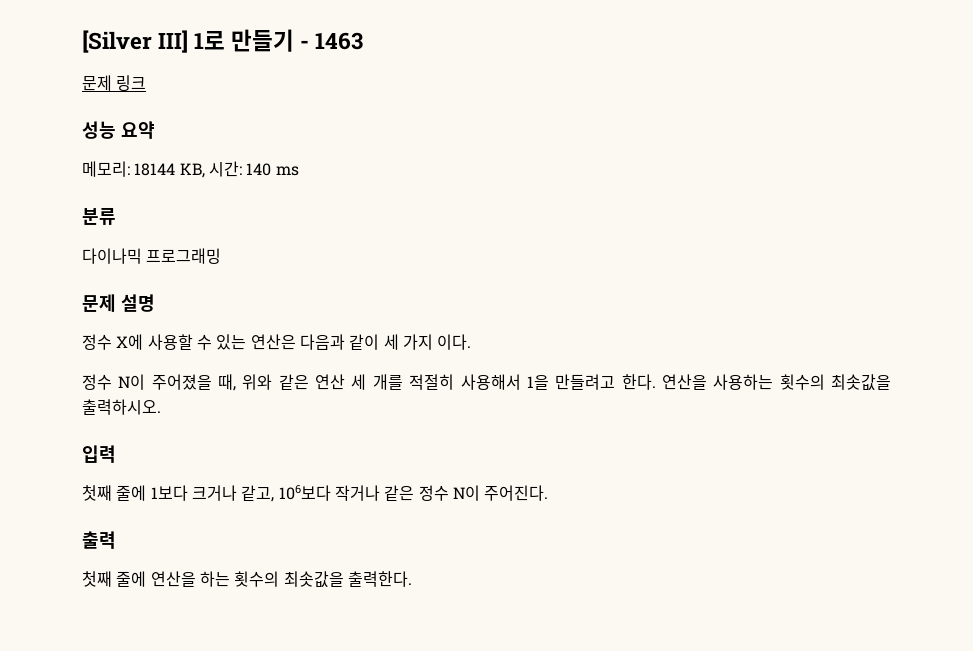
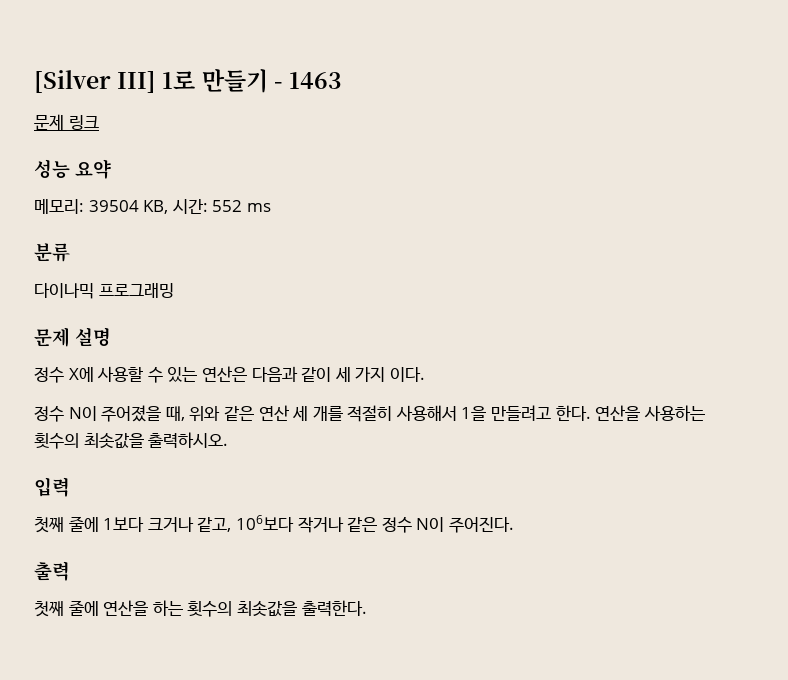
- 메모리: 18144 KB, 시간: 140 ms
+ 메모리: 39504 KB, 시간: 552 ms

